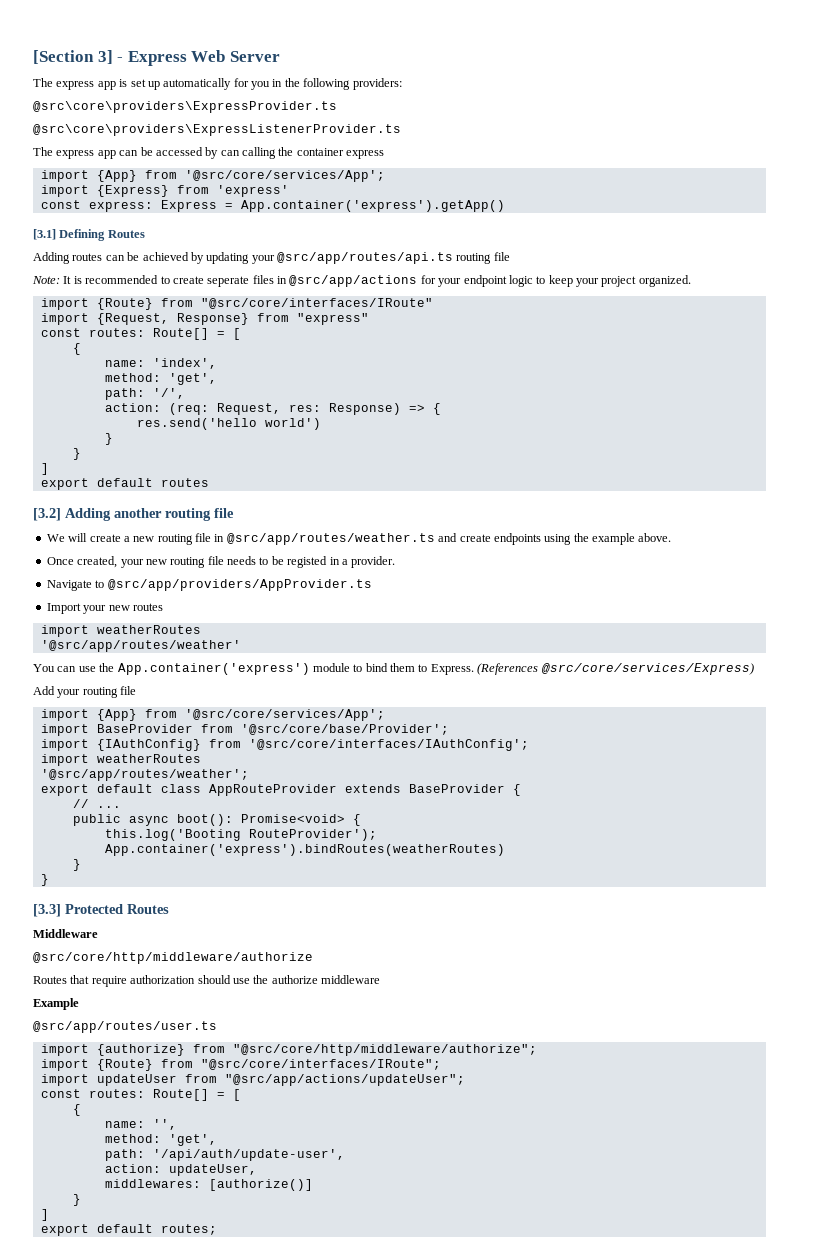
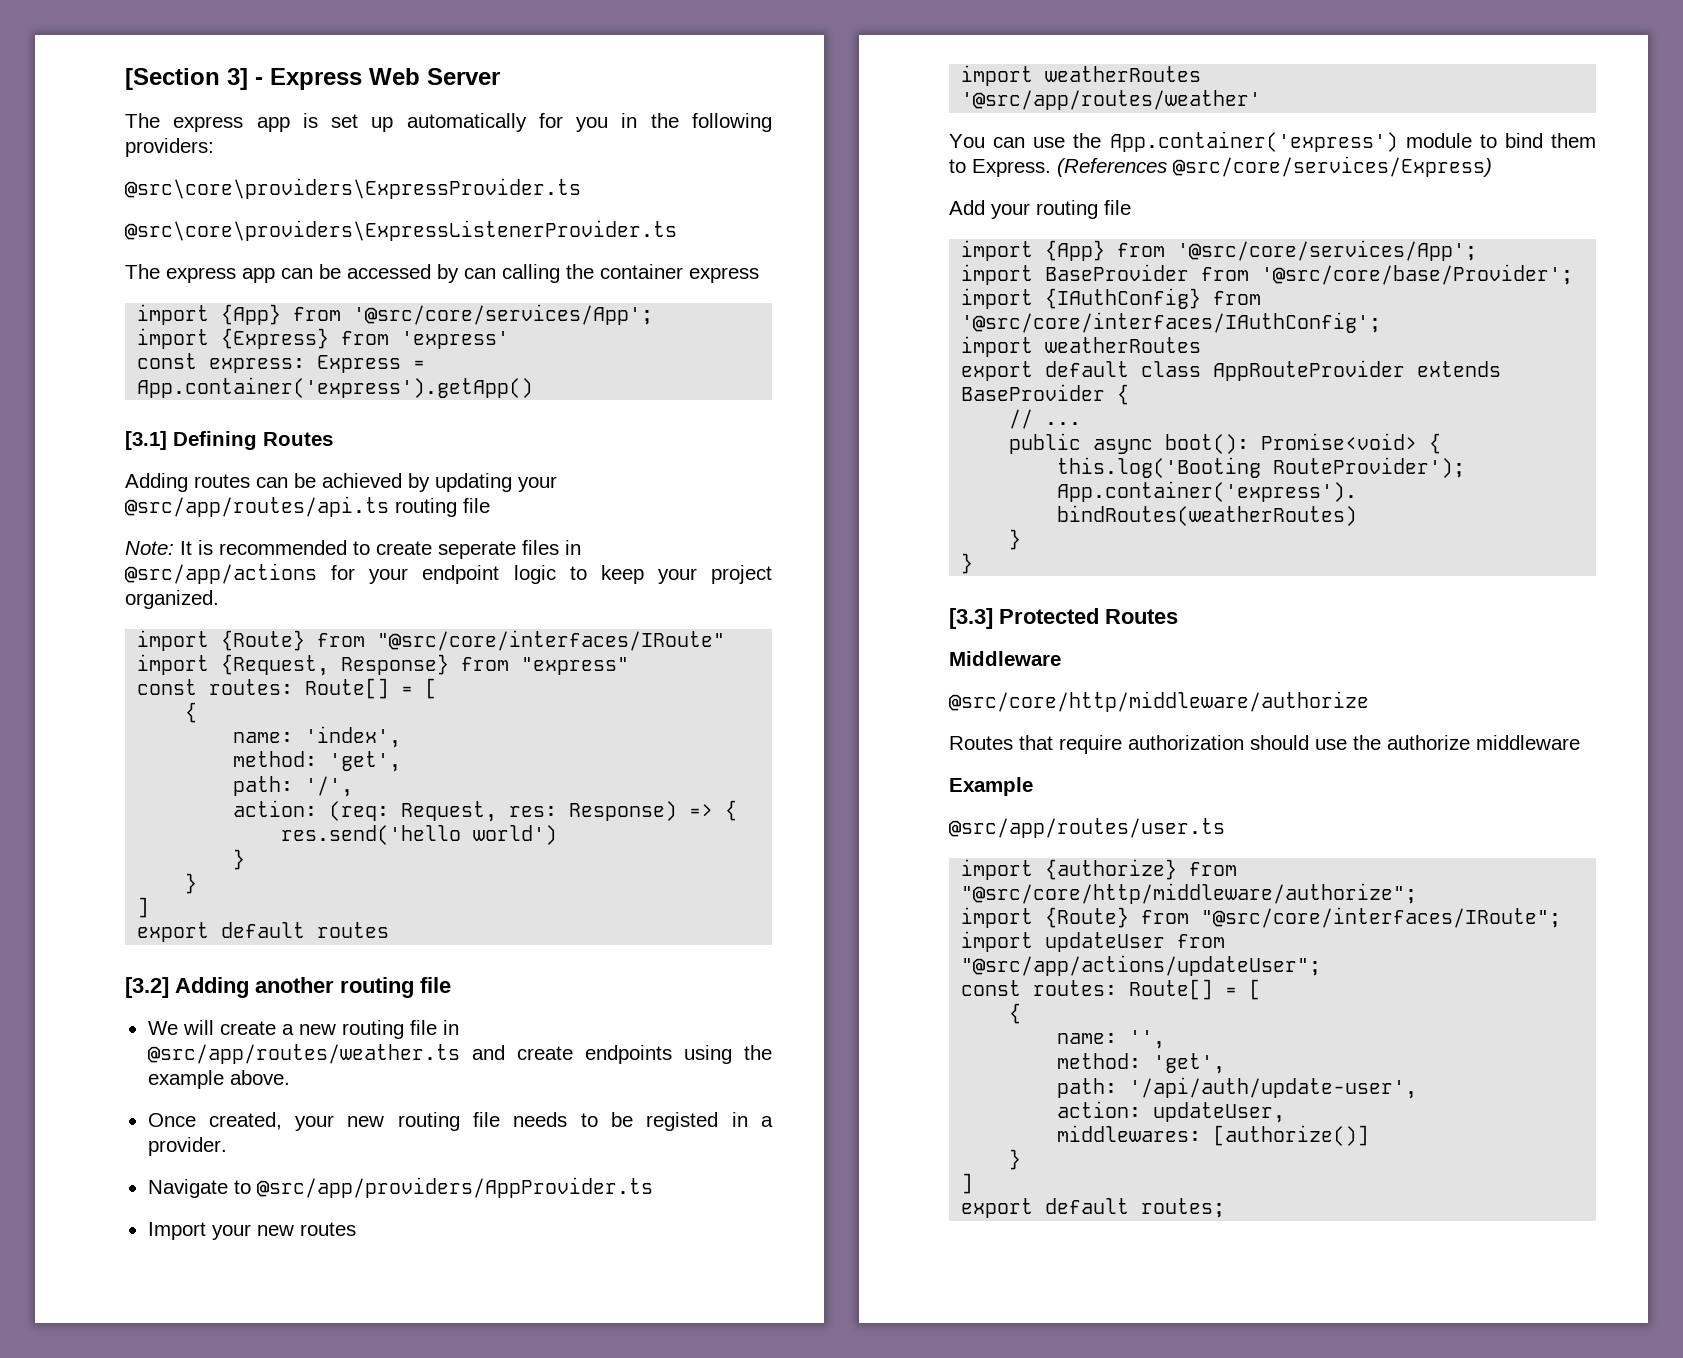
- '@src/app/routes/weather';

